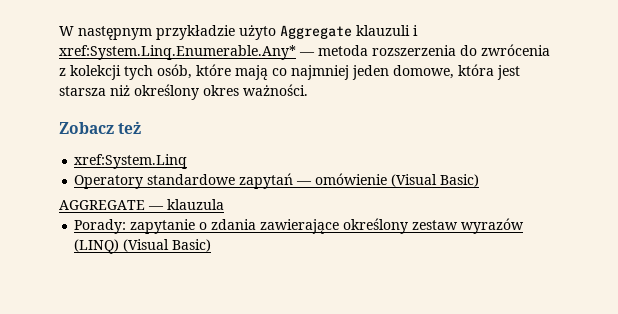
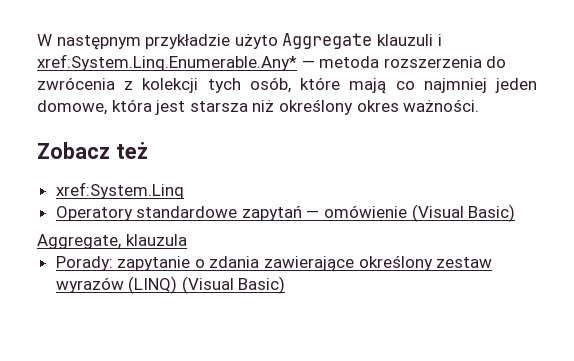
- AGGREGATE — klauzula
+ Aggregate, klauzula

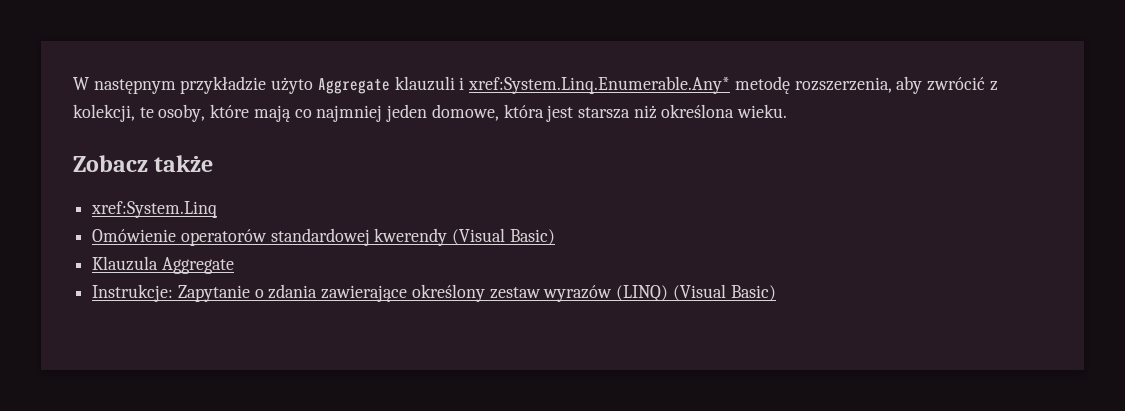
- W następnym przykładzie użyto Aggregate klauzuli i xref:System.Linq.Enumerable.Any* — metoda rozszerzenia do zwrócenia z kolekcji tych osób, które mają co najmniej jeden domowe, która jest starsza niż określony okres ważności.
+ W następnym przykładzie użyto Aggregate klauzuli i xref:System.Linq.Enumerable.Any* metodę rozszerzenia, aby zwrócić z kolekcji, te osoby, które mają co najmniej jeden domowe, która jest starsza niż określona wieku.
- Zobacz też
+ Zobacz także
- Operatory standardowe zapytań — omówienie (Visual Basic)
- Aggregate, klauzula
- Porady: zapytanie o zdania zawierające określony zestaw wyrazów (LINQ) (Visual Basic)
+ Omówienie operatorów standardowej kwerendy (Visual Basic)
+ Klauzula Aggregate
+ Instrukcje: Zapytanie o zdania zawierające określony zestaw wyrazów (LINQ) (Visual Basic)

